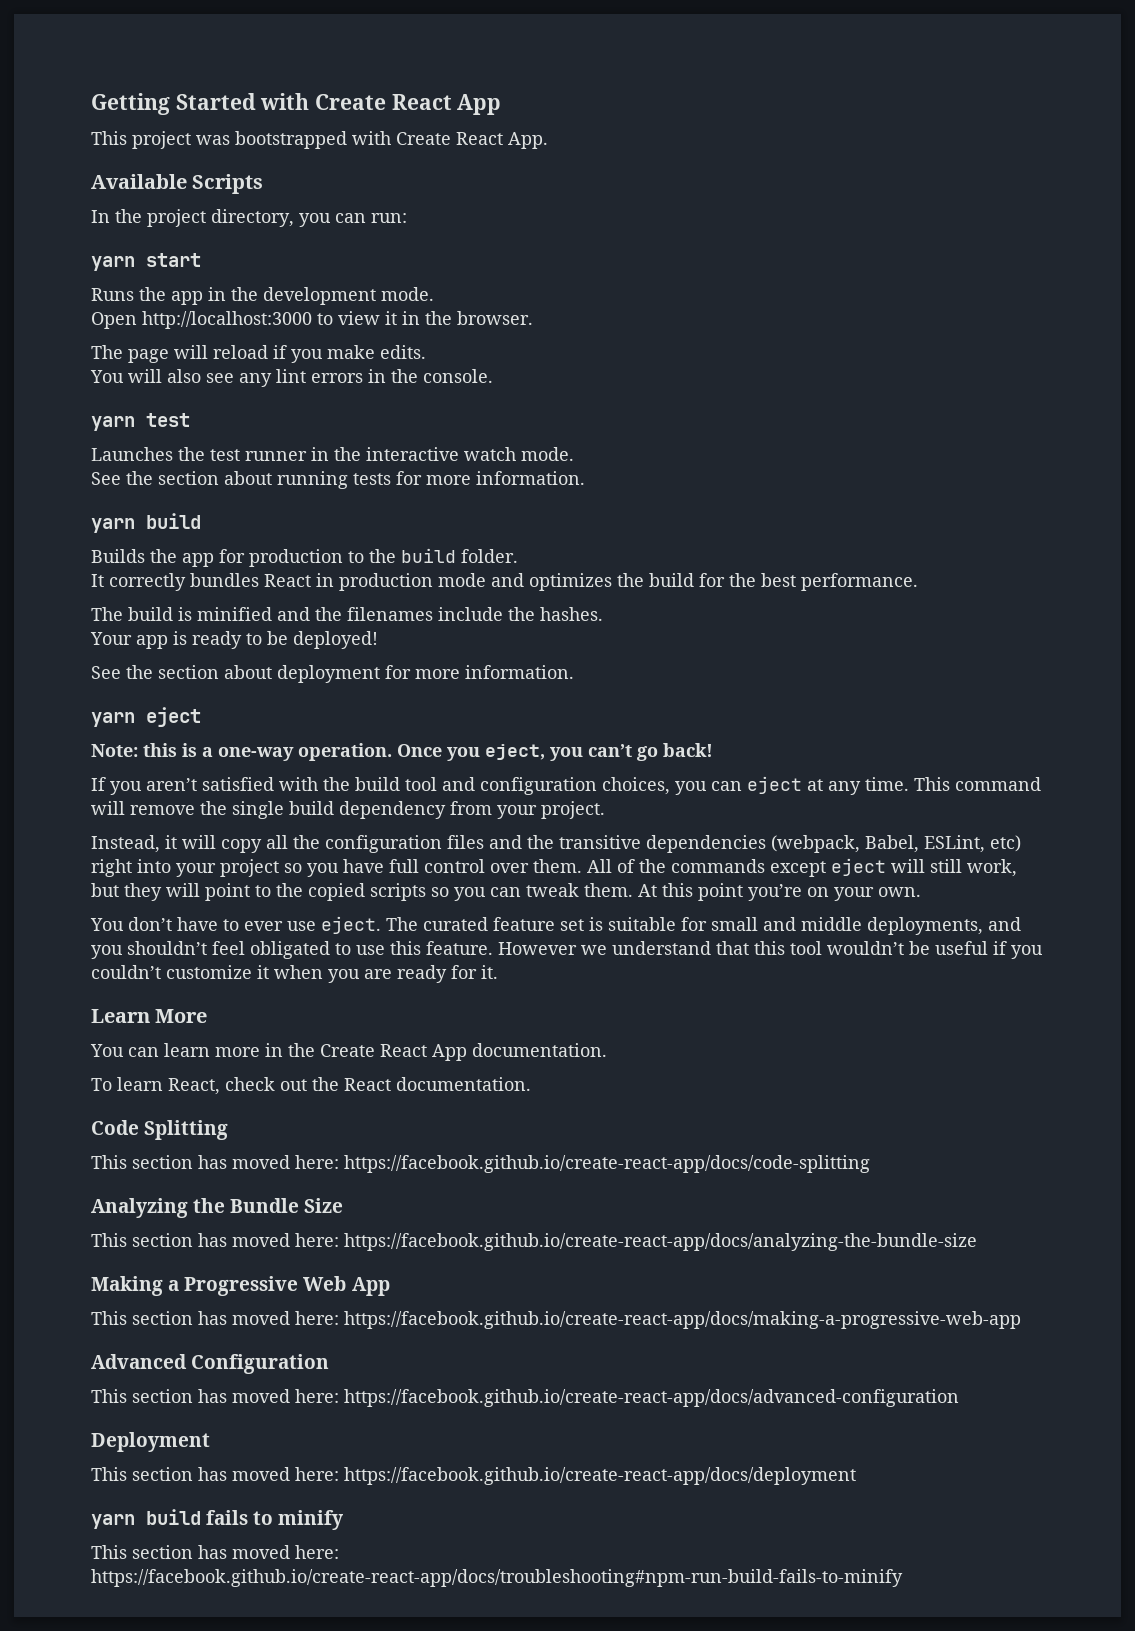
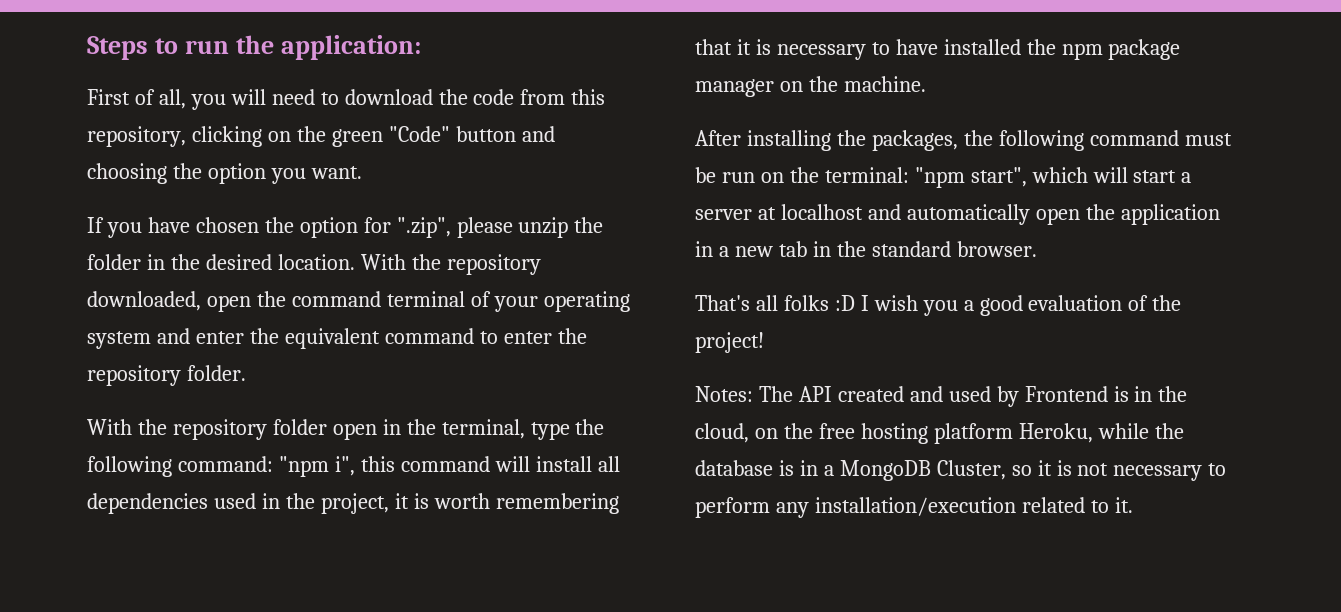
- Getting Started with Create React App
- This project was bootstrapped with Create React App.
- Available Scripts
- In the project directory, you can run:
- yarn start
- Runs the app in the development mode.
- Open http://localhost:3000 to view it in the browser.
- The page will reload if you make edits.
- You will also see any lint errors in the console.
- yarn test
- Launches the test runner in the interactive watch mode.
- See the section about running tests for more information.
- yarn build
- Builds the app for production to the build folder.
- It correctly bundles React in production mode and optimizes the build for the best performance.
- The build is minified and the filenames include the hashes.
- Your app is ready to be deployed!
- See the section about deployment for more information.
- yarn eject
- Note: this is a one-way operation. Once you eject, you can’t go back!
- If you aren’t satisfied with the build tool and configuration choices, you can eject at any time. This command will remove the single build dependency from your project.
- Instead, it will copy all the configuration files and the transitive dependencies (webpack, Babel, ESLint, etc) right into your project so you have full control over them. All of the commands except eject will still work, but they will point to the copied scripts so you can tweak them. At this point you’re on your own.
- You don’t have to ever use eject. The curated feature set is suitable for small and middle deployments, and you shouldn’t feel obligated to use this feature. However we understand that this tool wouldn’t be useful if you couldn’t customize it when you are ready for it.
- Learn More
- You can learn more in the Create React App documentation.
- To learn React, check out the React documentation.
- Code Splitting
- This section has moved here: https://facebook.github.io/create-react-app/docs/code-splitting
- Analyzing the Bundle Size
- This section has moved here: https://facebook.github.io/create-react-app/docs/analyzing-the-bundle-size
- Making a Progressive Web App
- This section has moved here: https://facebook.github.io/create-react-app/docs/making-a-progressive-web-app
- Advanced Configuration
- This section has moved here: https://facebook.github.io/create-react-app/docs/advanced-configuration
- Deployment
- This section has moved here: https://facebook.github.io/create-react-app/docs/deployment
- yarn build fails to minify
- This section has moved here: https://facebook.github.io/create-react-app/docs/troubleshooting#npm-run-build-fails-to-minify
+ Steps to run the application:
+ First of all, you will need to download the code from this repository, clicking on the green "Code" button and choosing the option you want.
+ If you have chosen the option for ".zip", please unzip the folder in the desired location. With the repository downloaded, open the command terminal of your operating system and enter the equivalent command to enter the repository folder.
+ With the repository folder open in the terminal, type the following command: "npm i", this command will install all dependencies used in the project, it is worth remembering that it is necessary to have installed the npm package manager on the machine.
+ After installing the packages, the following command must be run on the terminal: "npm start", which will start a server at localhost and automatically open the application in a new tab in the standard browser.
+ That's all folks :D I wish you a good evaluation of the project!
+ Notes: The API created and used by Frontend is in the cloud, on the free hosting platform Heroku, while the database is in a MongoDB Cluster, so it is not necessary to perform any installation/execution related to it.

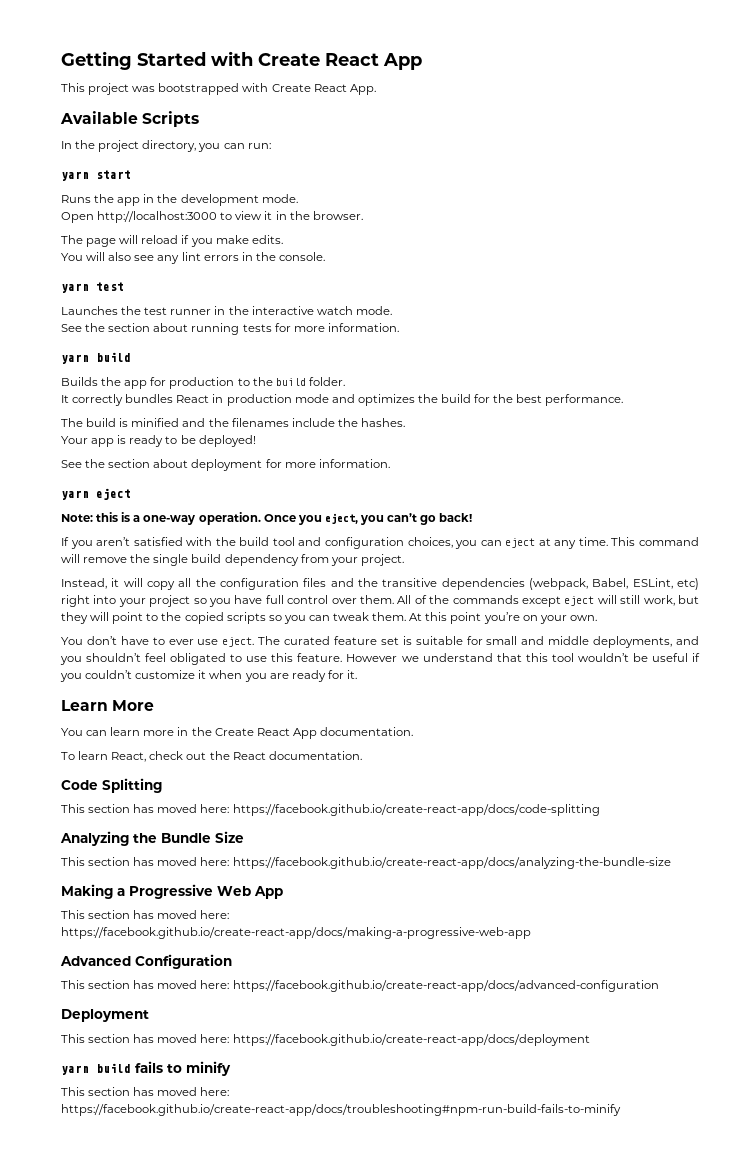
- Steps to run the application:
- First of all, you will need to download the code from this repository, clicking on the green "Code" button and choosing the option you want.
- If you have chosen the option for ".zip", please unzip the folder in the desired location. With the repository downloaded, open the command terminal of your operating system and enter the equivalent command to enter the repository folder.
- With the repository folder open in the terminal, type the following command: "npm i", this command will install all dependencies used in the project, it is worth remembering that it is necessary to have installed the npm package manager on the machine.
- After installing the packages, the following command must be run on the terminal: "npm start", which will start a server at localhost and automatically open the application in a new tab in the standard browser.
- That's all folks :D I wish you a good evaluation of the project!
- Notes: The API created and used by Frontend is in the cloud, on the free hosting platform Heroku, while the database is in a MongoDB Cluster, so it is not necessary to perform any installation/execution related to it.
+ Getting Started with Create React App
+ This project was bootstrapped with Create React App.
+ Available Scripts
+ In the project directory, you can run:
+ yarn start
+ Runs the app in the development mode.
+ Open http://localhost:3000 to view it in the browser.
+ The page will reload if you make edits.
+ You will also see any lint errors in the console.
+ yarn test
+ Launches the test runner in the interactive watch mode.
+ See the section about running tests for more information.
+ yarn build
+ Builds the app for production to the build folder.
+ It correctly bundles React in production mode and optimizes the build for the best performance.
+ The build is minified and the filenames include the hashes.
+ Your app is ready to be deployed!
+ See the section about deployment for more information.
+ yarn eject
+ Note: this is a one-way operation. Once you eject, you can’t go back!
+ If you aren’t satisfied with the build tool and configuration choices, you can eject at any time. This command will remove the single build dependency from your project.
+ Instead, it will copy all the configuration files and the transitive dependencies (webpack, Babel, ESLint, etc) right into your project so you have full control over them. All of the commands except eject will still work, but they will point to the copied scripts so you can tweak them. At this point you’re on your own.
+ You don’t have to ever use eject. The curated feature set is suitable for small and middle deployments, and you shouldn’t feel obligated to use this feature. However we understand that this tool wouldn’t be useful if you couldn’t customize it when you are ready for it.
+ Learn More
+ You can learn more in the Create React App documentation.
+ To learn React, check out the React documentation.
+ Code Splitting
+ This section has moved here: https://facebook.github.io/create-react-app/docs/code-splitting
+ Analyzing the Bundle Size
+ This section has moved here: https://facebook.github.io/create-react-app/docs/analyzing-the-bundle-size
+ Making a Progressive Web App
+ This section has moved here: https://facebook.github.io/create-react-app/docs/making-a-progressive-web-app
+ Advanced Configuration
+ This section has moved here: https://facebook.github.io/create-react-app/docs/advanced-configuration
+ Deployment
+ This section has moved here: https://facebook.github.io/create-react-app/docs/deployment
+ yarn build fails to minify
+ This section has moved here: https://facebook.github.io/create-react-app/docs/troubleshooting#npm-run-build-fails-to-minify

